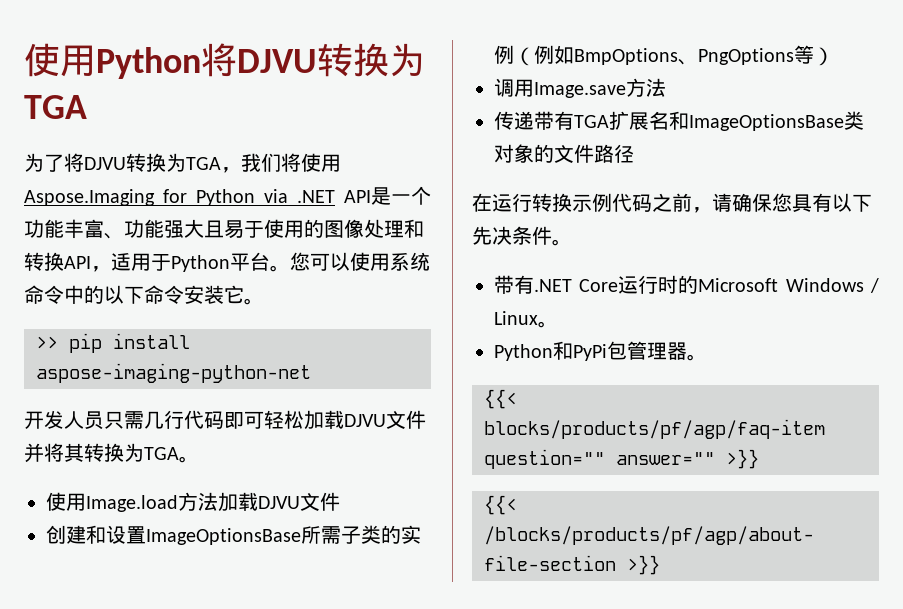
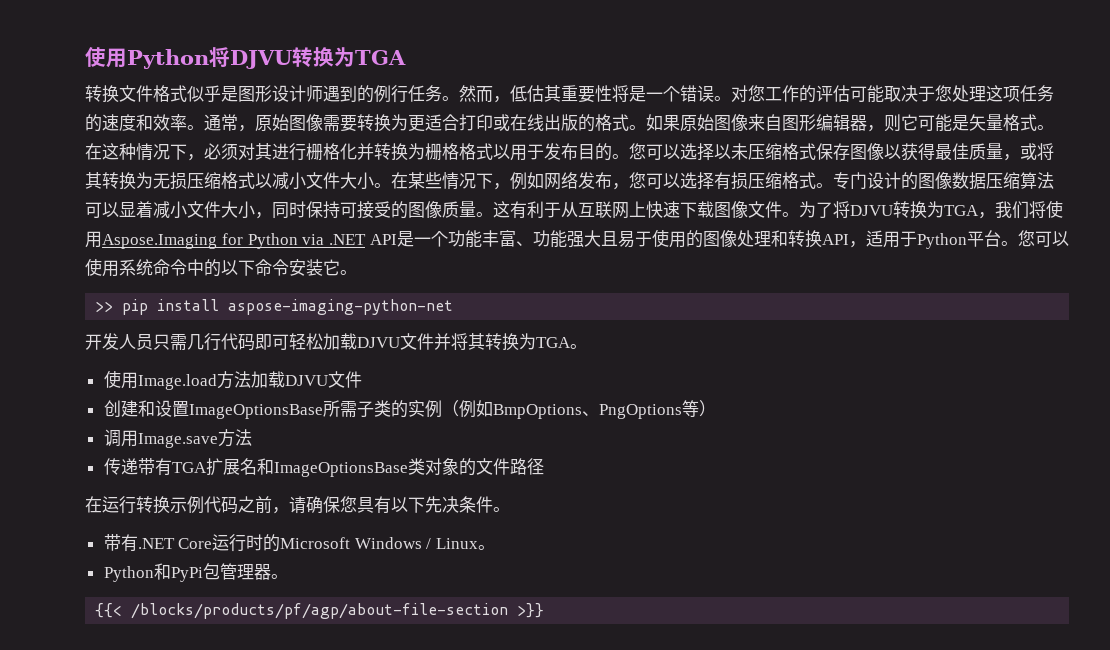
+ 转换文件格式似乎是图形设计师遇到的例行任务。然而，低估其重要性将是一个错误。对您工作的评估可能取决于您处理这项任务的速度和效率。通常，原始图像需要转换为更适合打印或在线出版的格式。如果原始图像来自图形编辑器，则它可能是矢量格式。在这种情况下，必须对其进行栅格化并转换为栅格格式以用于发布目的。您可以选择以未压缩格式保存图像以获得最佳质量，或将其转换为无损压缩格式以减小文件大小。在某些情况下，例如网络发布，您可以选择有损压缩格式。专门设计的图像数据压缩算法可以显着减小文件大小，同时保持可接受的图像质量。这有利于从互联网上快速下载图像文件。
- {{< blocks/products/pf/agp/faq-item question="" answer="" >}}

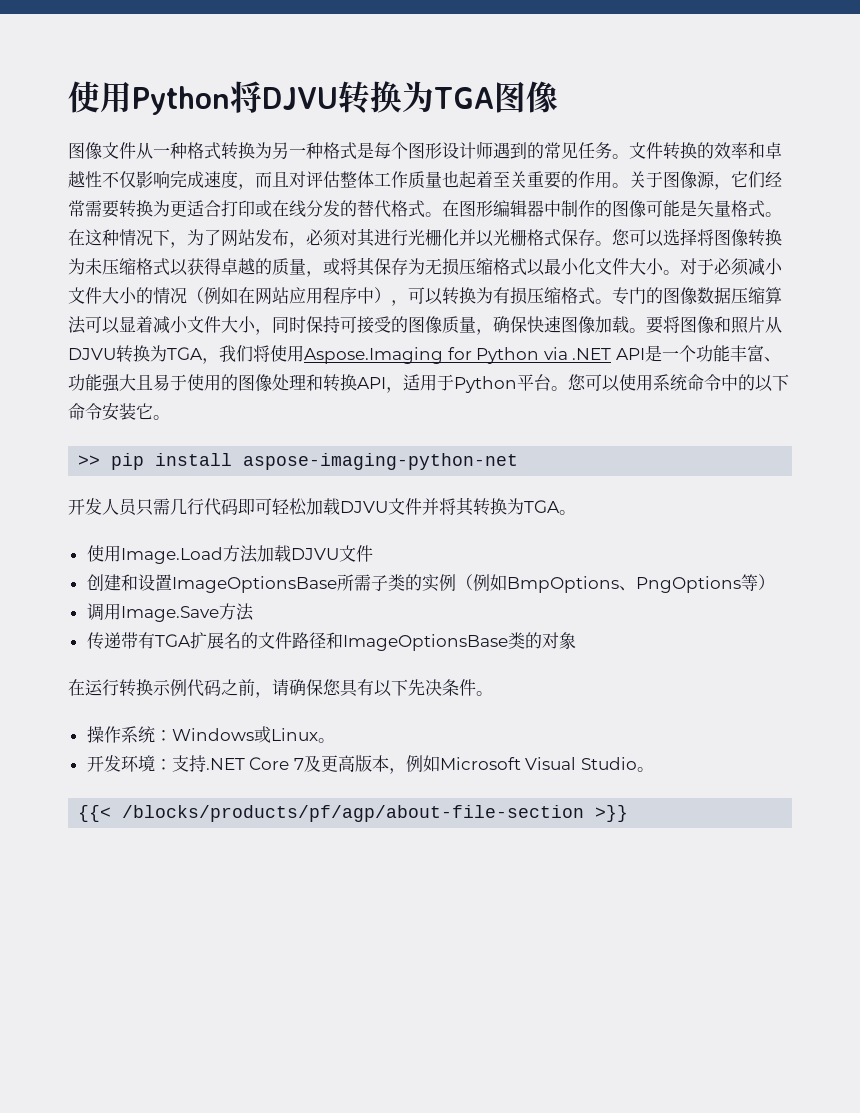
- 使用Python将DJVU转换为TGA
- 转换文件格式似乎是图形设计师遇到的例行任务。然而，低估其重要性将是一个错误。对您工作的评估可能取决于您处理这项任务的速度和效率。通常，原始图像需要转换为更适合打印或在线出版的格式。如果原始图像来自图形编辑器，则它可能是矢量格式。
+ 使用Python将DJVU转换为TGA图像
+ 图像文件从一种格式转换为另一种格式是每个图形设计师遇到的常见任务。文件转换的效率和卓越性不仅影响完成速度，而且对评估整体工作质量也起着至关重要的作用。关于图像源，它们经常需要转换为更适合打印或在线分发的替代格式。在图形编辑器中制作的图像可能是矢量格式。
- 在这种情况下，必须对其进行栅格化并转换为栅格格式以用于发布目的。您可以选择以未压缩格式保存图像以获得最佳质量，或将其转换为无损压缩格式以减小文件大小。在某些情况下，例如网络发布，您可以选择有损压缩格式。
+ 在这种情况下，为了网站发布，必须对其进行光栅化并以光栅格式保存。您可以选择将图像转换为未压缩格式以获得卓越的质量，或将其保存为无损压缩格式以最小化文件大小。对于必须减小文件大小的情况（例如在网站应用程序中），可以转换为有损压缩格式。
- 专门设计的图像数据压缩算法可以显着减小文件大小，同时保持可接受的图像质量。这有利于从互联网上快速下载图像文件。为了将DJVU转换为TGA，我们将使用Aspose.Imaging for Python via .NET API是一个功能丰富、功能强大且易于使用的图像处理和转换API，适用于Python平台。
+ 专门的图像数据压缩算法可以显着减小文件大小，同时保持可接受的图像质量，确保快速图像加载。要将图像和照片从DJVU转换为TGA，我们将使用Aspose.Imaging for Python via .NET API是一个功能丰富、功能强大且易于使用的图像处理和转换API，适用于Python平台。
- 使用Image.load方法加载DJVU文件
+ 使用Image.Load方法加载DJVU文件
- 调用Image.save方法
+ 调用Image.Save方法
- 传递带有TGA扩展名和ImageOptionsBase类对象的文件路径
+ 传递带有TGA扩展名的文件路径和ImageOptionsBase类的对象
- 带有.NET Core运行时的Microsoft Windows / Linux。
- Python和PyPi包管理器。
+ 操作系统：Windows或Linux。
+ 开发环境：支持.NET Core 7及更高版本，例如Microsoft Visual Studio。

